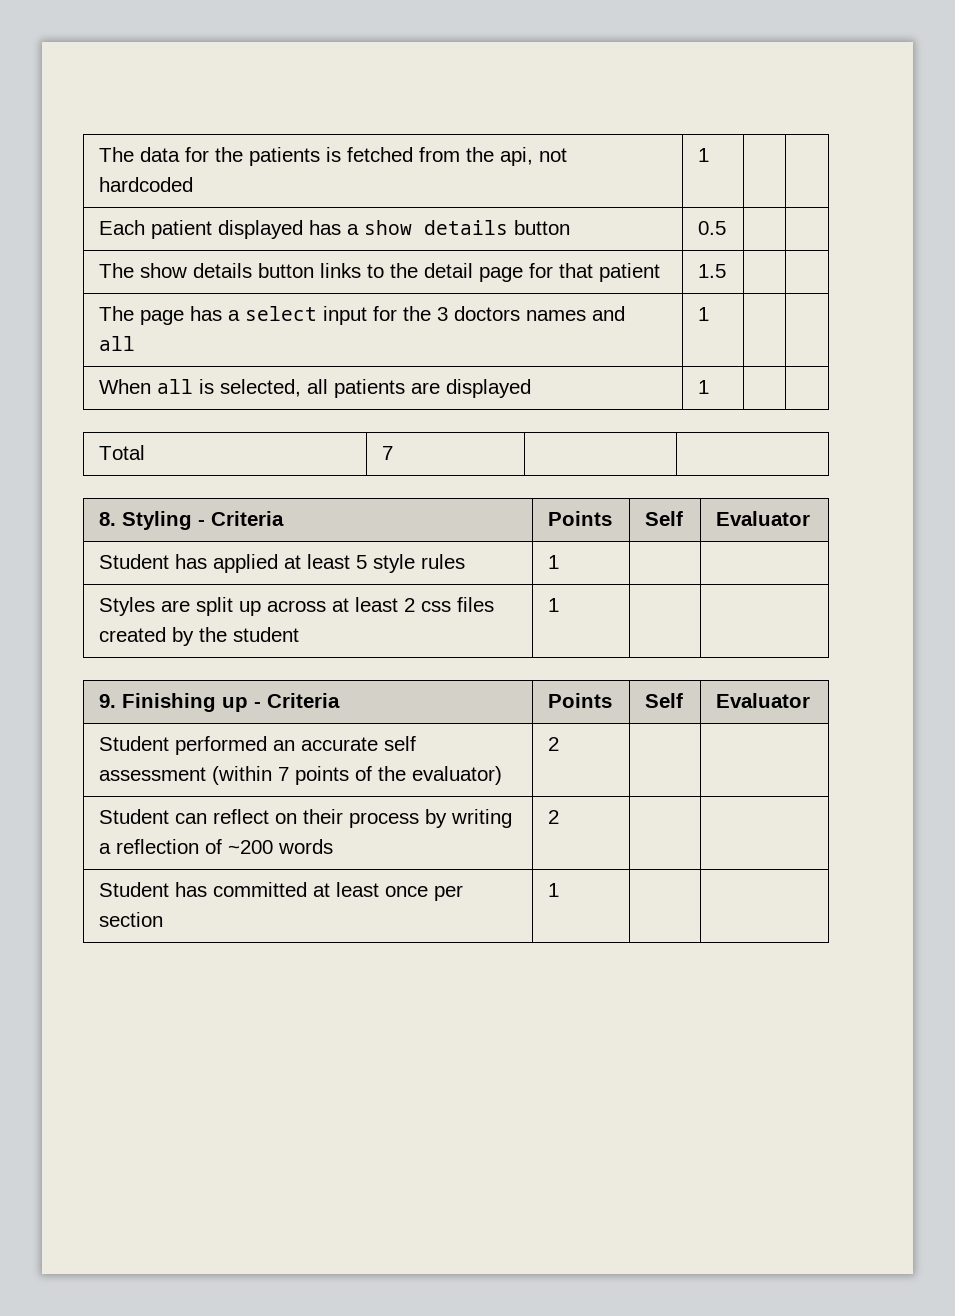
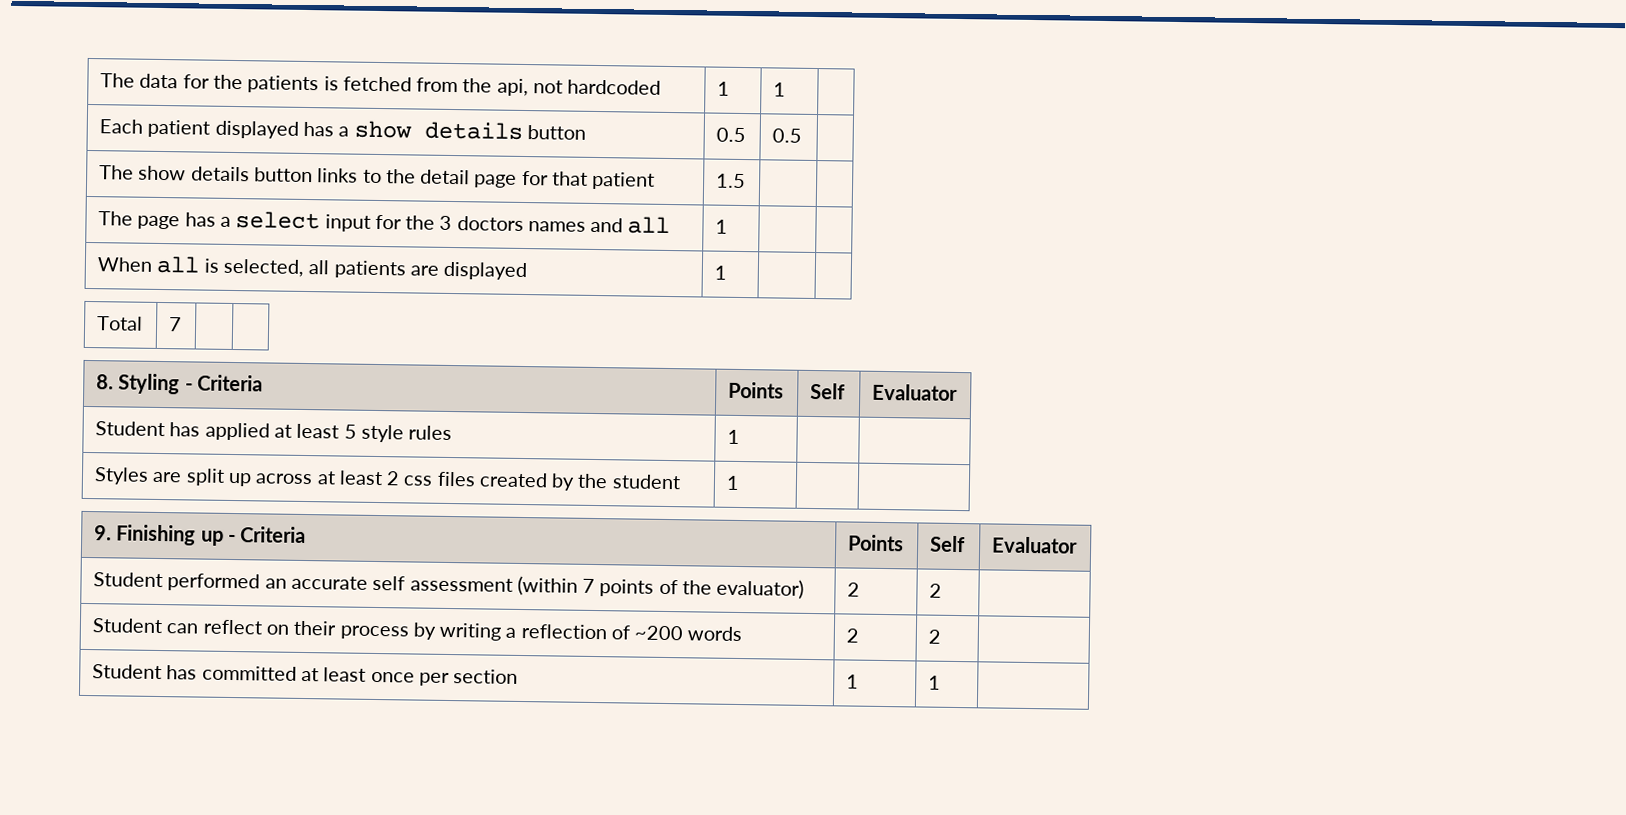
- The data for the patients is fetched from the api, not hardcoded | 1 | |
+ The data for the patients is fetched from the api, not hardcoded | 1 | 1 |
- Each patient displayed has a show details button | 0.5 | |
+ Each patient displayed has a show details button | 0.5 | 0.5 |
- Student performed an accurate self assessment (within 7 points of the evaluator) | 2 | |
+ Student performed an accurate self assessment (within 7 points of the evaluator) | 2 | 2 |
- Student can reflect on their process by writing a reflection of ~200 words | 2 | |
+ Student can reflect on their process by writing a reflection of ~200 words | 2 | 2 |
- Student has committed at least once per section | 1 | |
+ Student has committed at least once per section | 1 | 1 |

